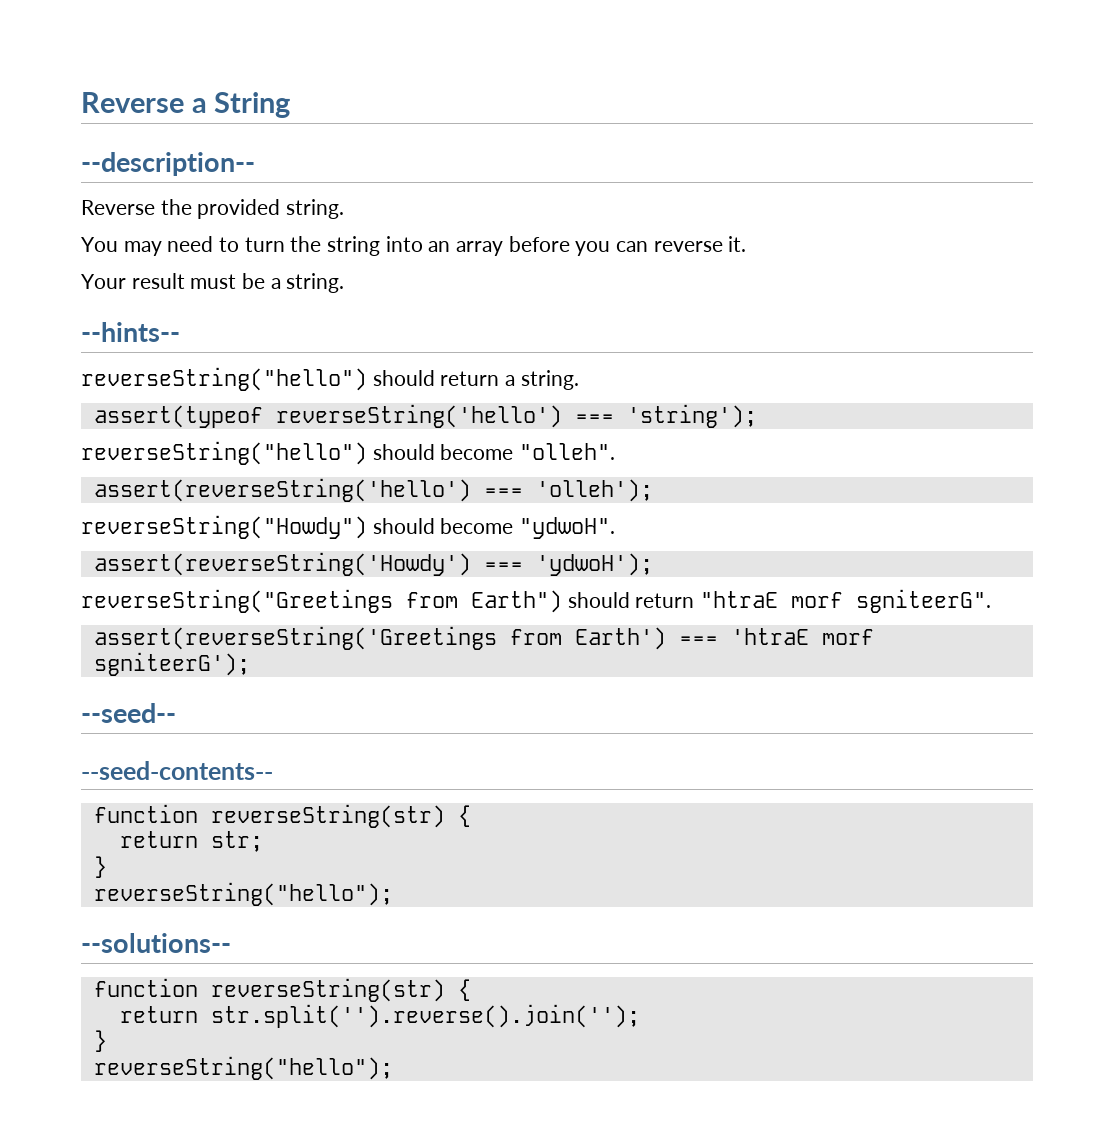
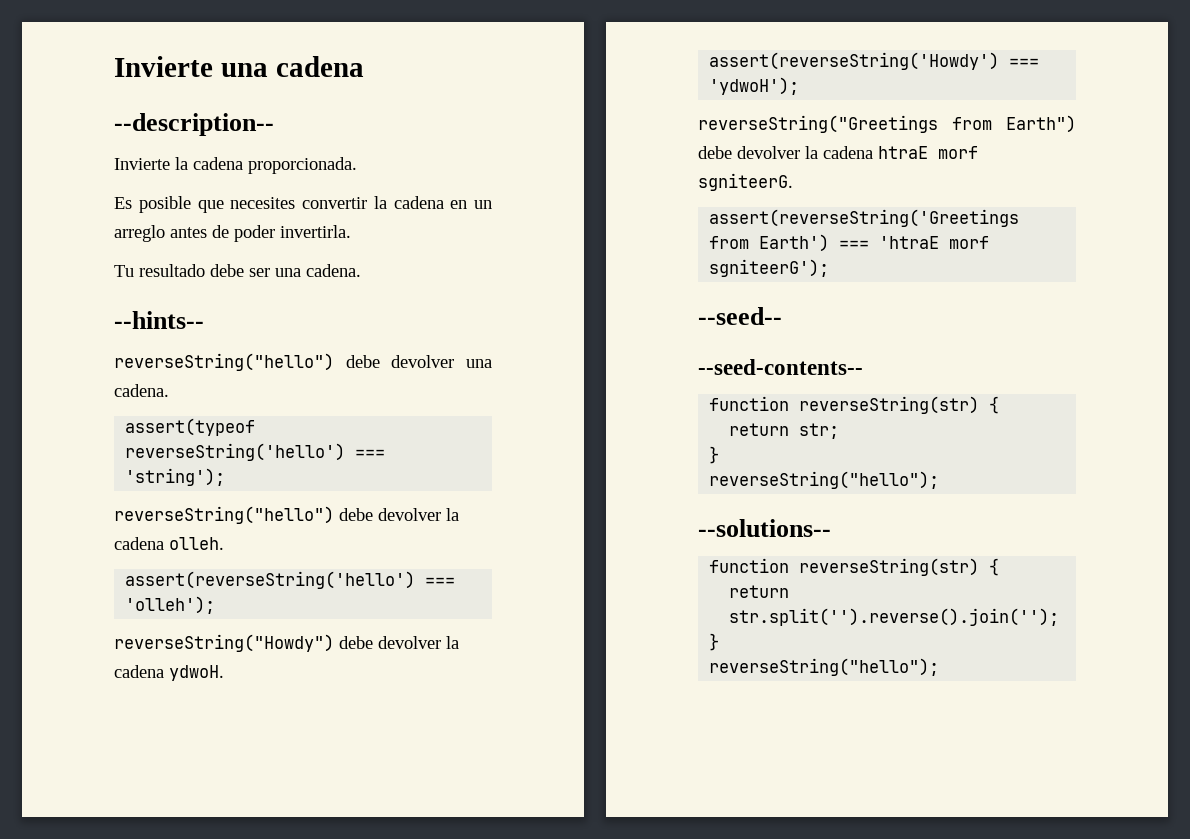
- Reverse a String
+ Invierte una cadena
  --description--
- Reverse the provided string.
- You may need to turn the string into an array before you can reverse it.
- Your result must be a string.
+ Invierte la cadena proporcionada.
+ Es posible que necesites convertir la cadena en un arreglo antes de poder invertirla.
+ Tu resultado debe ser una cadena.
  --hints--
- reverseString("hello") should return a string.
+ reverseString("hello") debe devolver una cadena.
- reverseString("hello") should become "olleh".
+ reverseString("hello") debe devolver la cadena olleh.
- reverseString("Howdy") should become "ydwoH".
+ reverseString("Howdy") debe devolver la cadena ydwoH.
- reverseString("Greetings from Earth") should return "htraE morf sgniteerG".
+ reverseString("Greetings from Earth") debe devolver la cadena htraE morf sgniteerG.

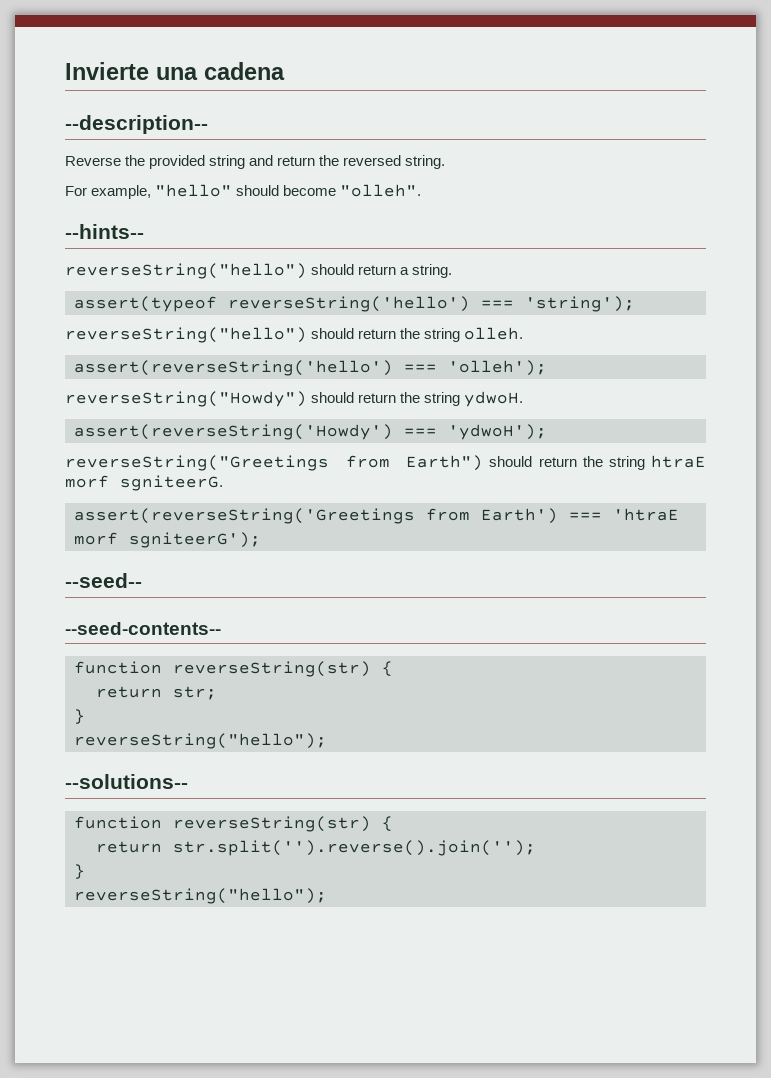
- Invierte la cadena proporcionada.
- Es posible que necesites convertir la cadena en un arreglo antes de poder invertirla.
- Tu resultado debe ser una cadena.
+ Reverse the provided string and return the reversed string.
+ For example, "hello" should become "olleh".
  --hints--
- reverseString("hello") debe devolver una cadena.
+ reverseString("hello") should return a string.
- reverseString("hello") debe devolver la cadena olleh.
+ reverseString("hello") should return the string olleh.
- reverseString("Howdy") debe devolver la cadena ydwoH.
+ reverseString("Howdy") should return the string ydwoH.
- reverseString("Greetings from Earth") debe devolver la cadena htraE morf sgniteerG.
+ reverseString("Greetings from Earth") should return the string htraE morf sgniteerG.

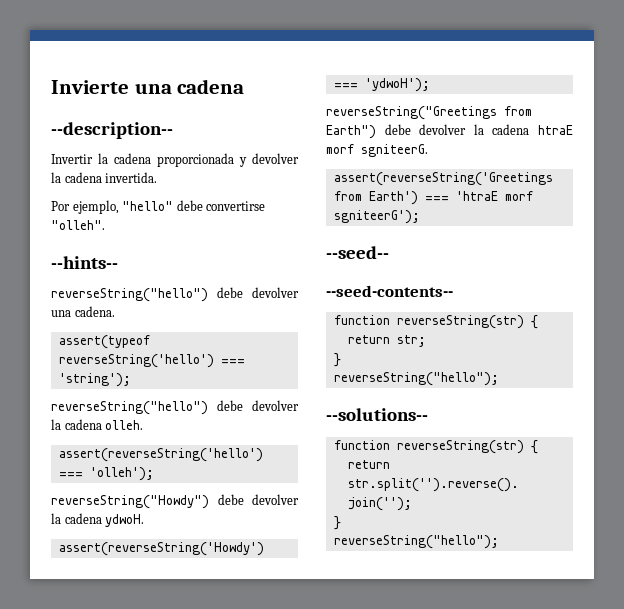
- Reverse the provided string and return the reversed string.
- For example, "hello" should become "olleh".
+ Invertir la cadena proporcionada y devolver la cadena invertida.
+ Por ejemplo, "hello" debe convertirse "olleh".
- reverseString("hello") should return a string.
+ reverseString("hello") debe devolver una cadena.
- reverseString("hello") should return the string olleh.
+ reverseString("hello") debe devolver la cadena olleh.
- reverseString("Howdy") should return the string ydwoH.
+ reverseString("Howdy") debe devolver la cadena ydwoH.
- reverseString("Greetings from Earth") should return the string htraE morf sgniteerG.
+ reverseString("Greetings from Earth") debe devolver la cadena htraE morf sgniteerG.

